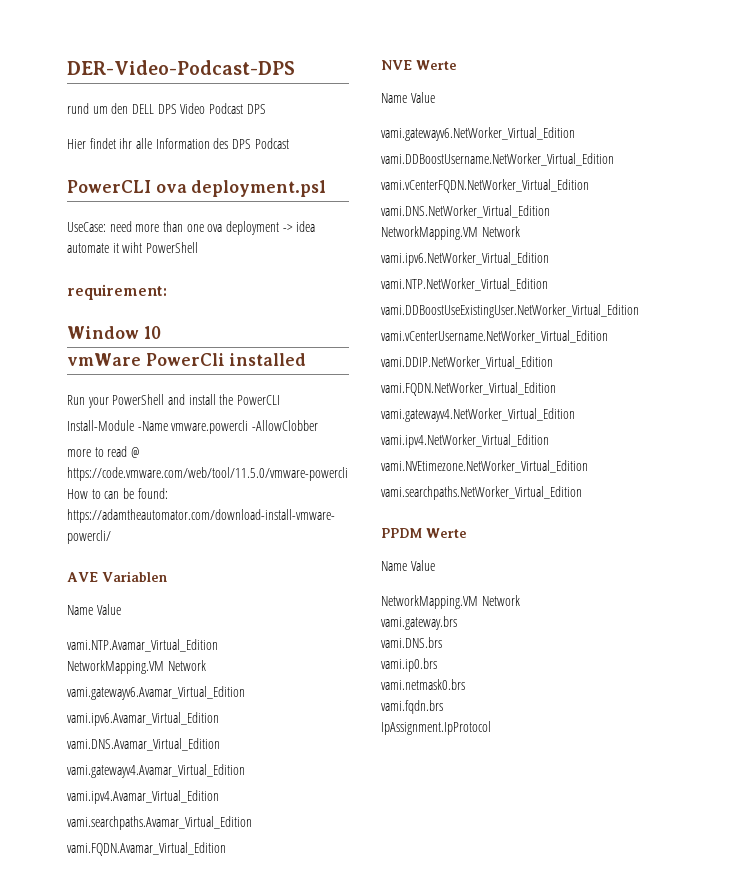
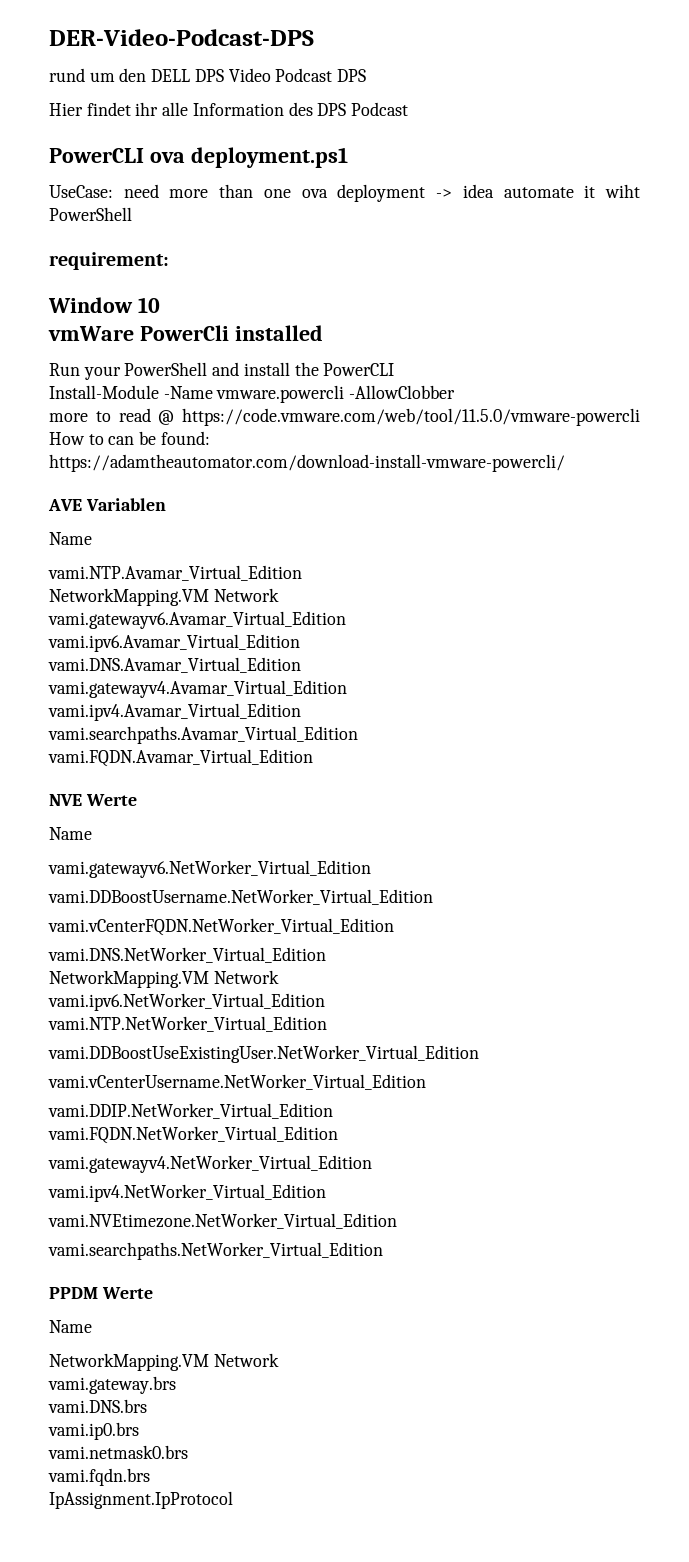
  AVE Variablen
- Name Value
+ Name
  NVE Werte
- Name Value
+ Name
  PPDM Werte
- Name Value
+ Name

